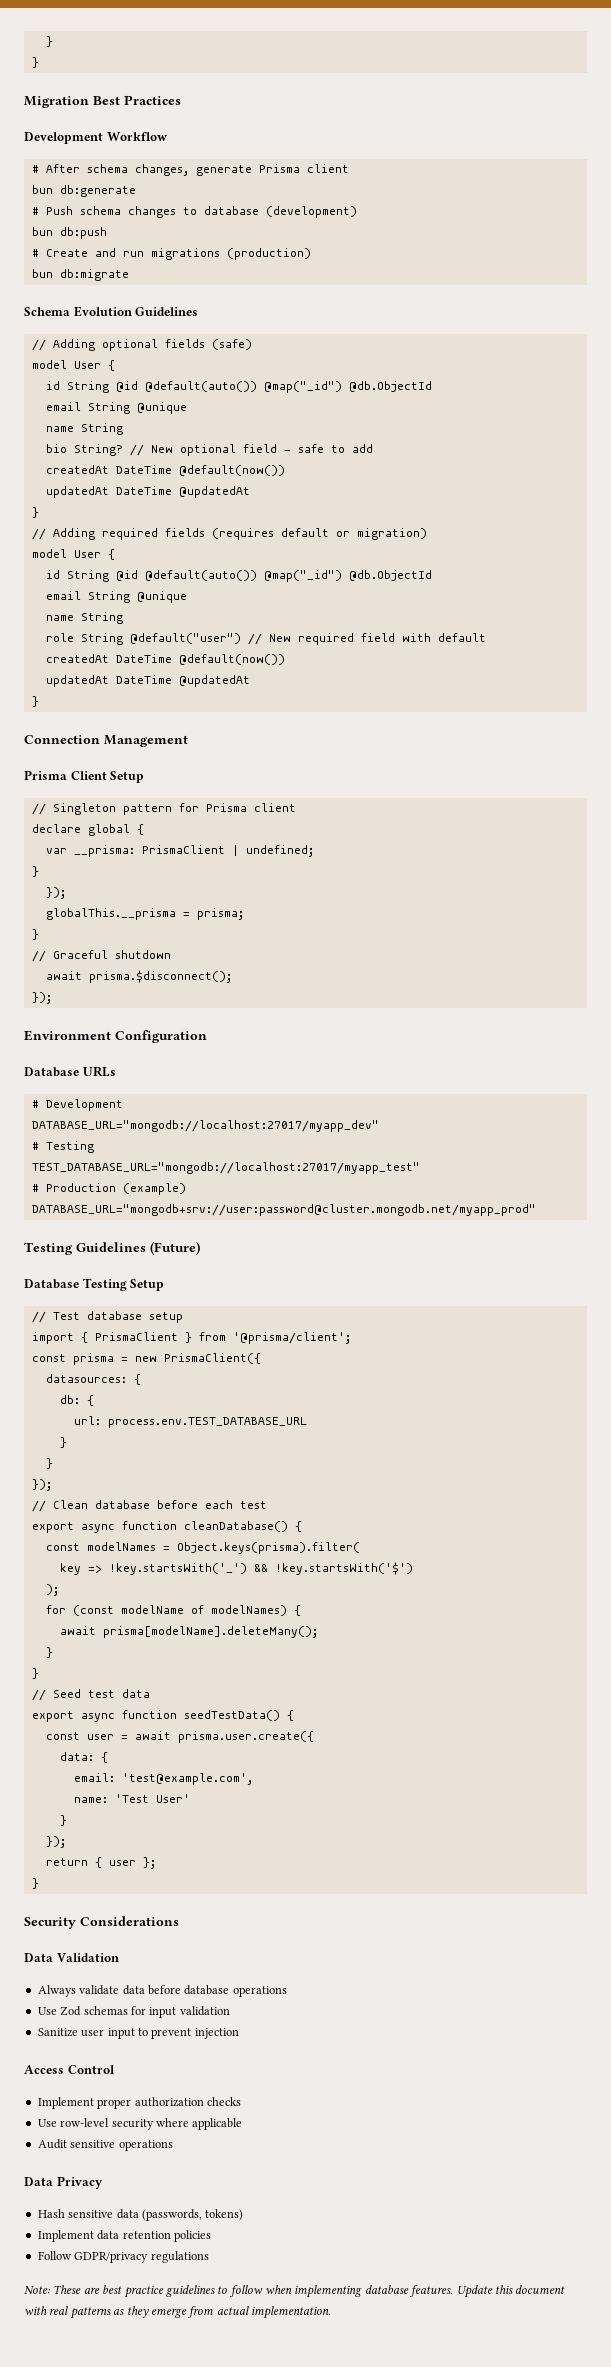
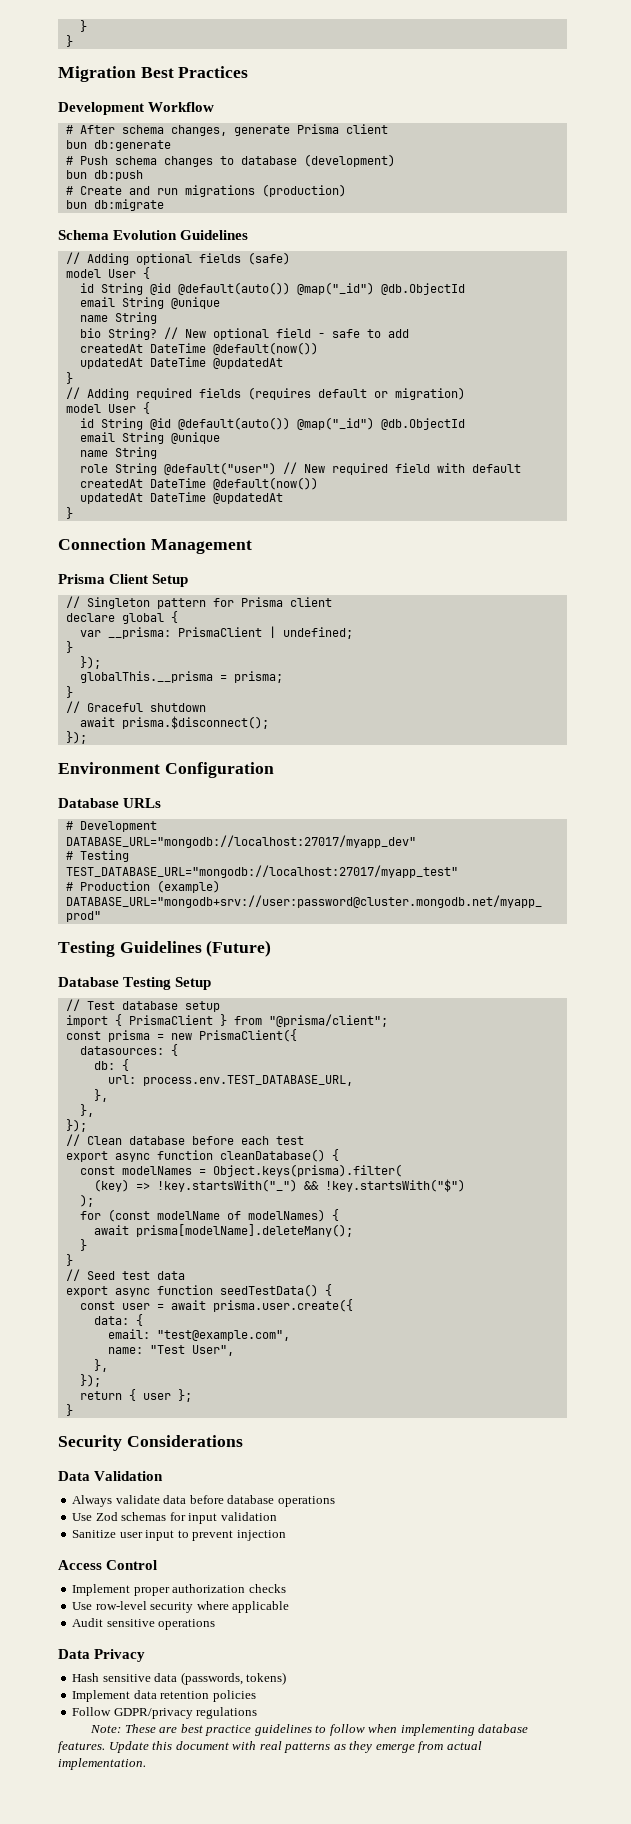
- import { PrismaClient } from '@prisma/client';
+ import { PrismaClient } from "@prisma/client";
- url: process.env.TEST_DATABASE_URL
- }
- }
+ url: process.env.TEST_DATABASE_URL,
+ },
+ },
- key => !key.startsWith('_') && !key.startsWith('$')
+ (key) => !key.startsWith("_") && !key.startsWith("$")
- email: 'test@example.com',
+ email: "test@example.com",
- name: 'Test User'
- }
+ name: "Test User",
+ },

